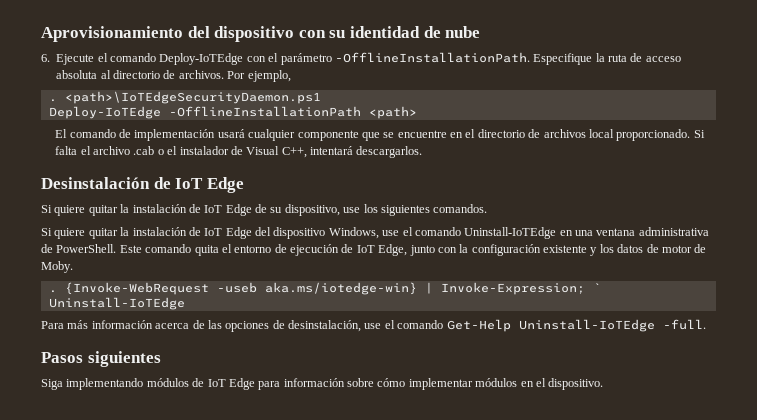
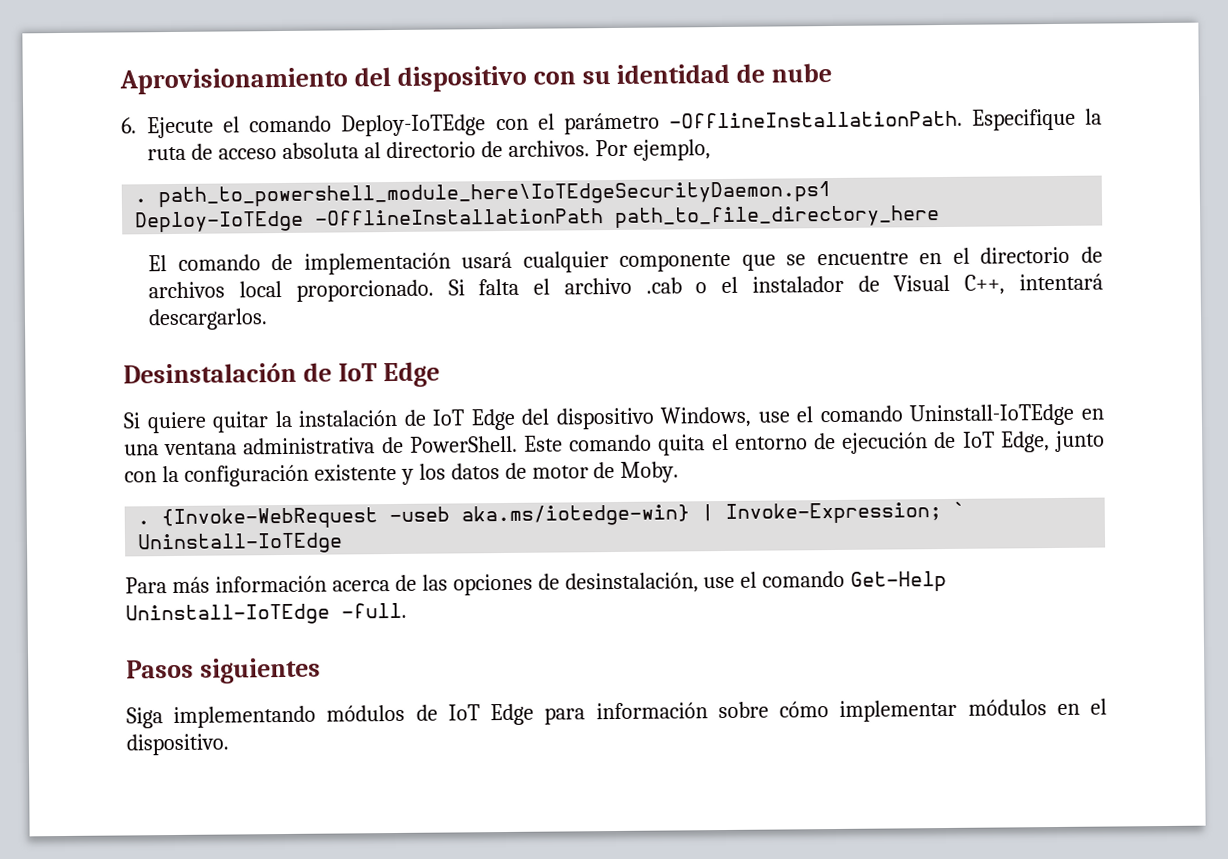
- . <path>\IoTEdgeSecurityDaemon.ps1
+ . path_to_powershell_module_here\IoTEdgeSecurityDaemon.ps1
- Deploy-IoTEdge -OfflineInstallationPath <path>
+ Deploy-IoTEdge -OfflineInstallationPath path_to_file_directory_here
- Si quiere quitar la instalación de IoT Edge de su dispositivo, use los siguientes comandos.

